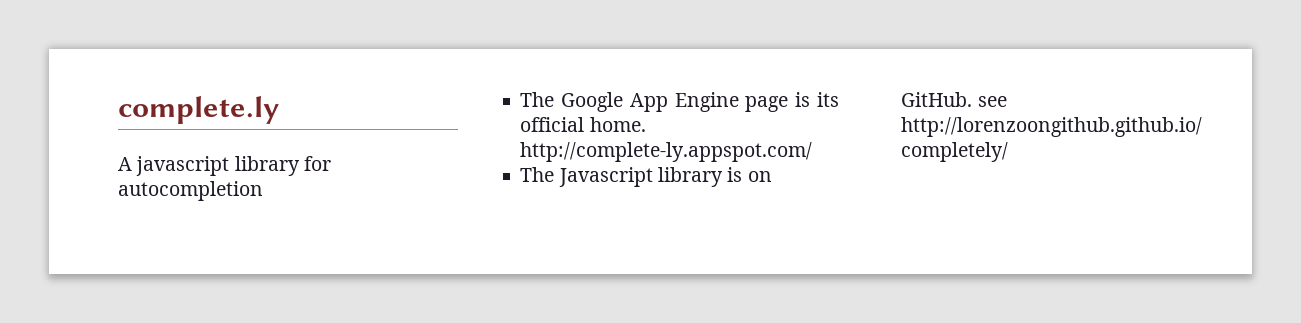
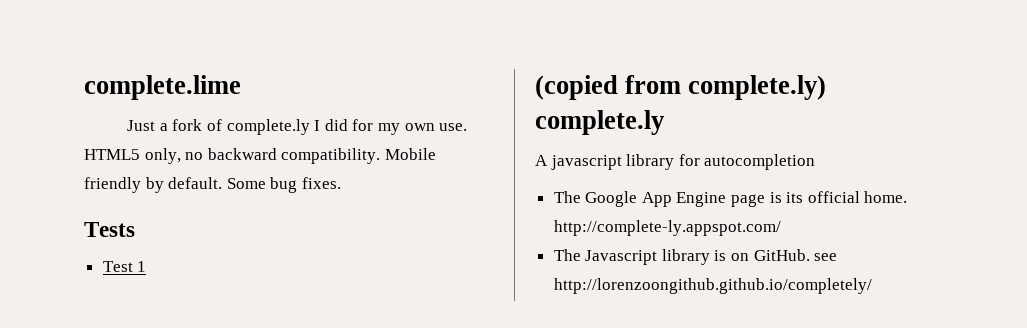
- complete.ly
+ complete.lime
+ Just a fork of complete.ly I did for my own use. HTML5 only, no backward compatibility. Mobile friendly by default. Some bug fixes.
+ Tests
+ Test 1
+ (copied from complete.ly) complete.ly

